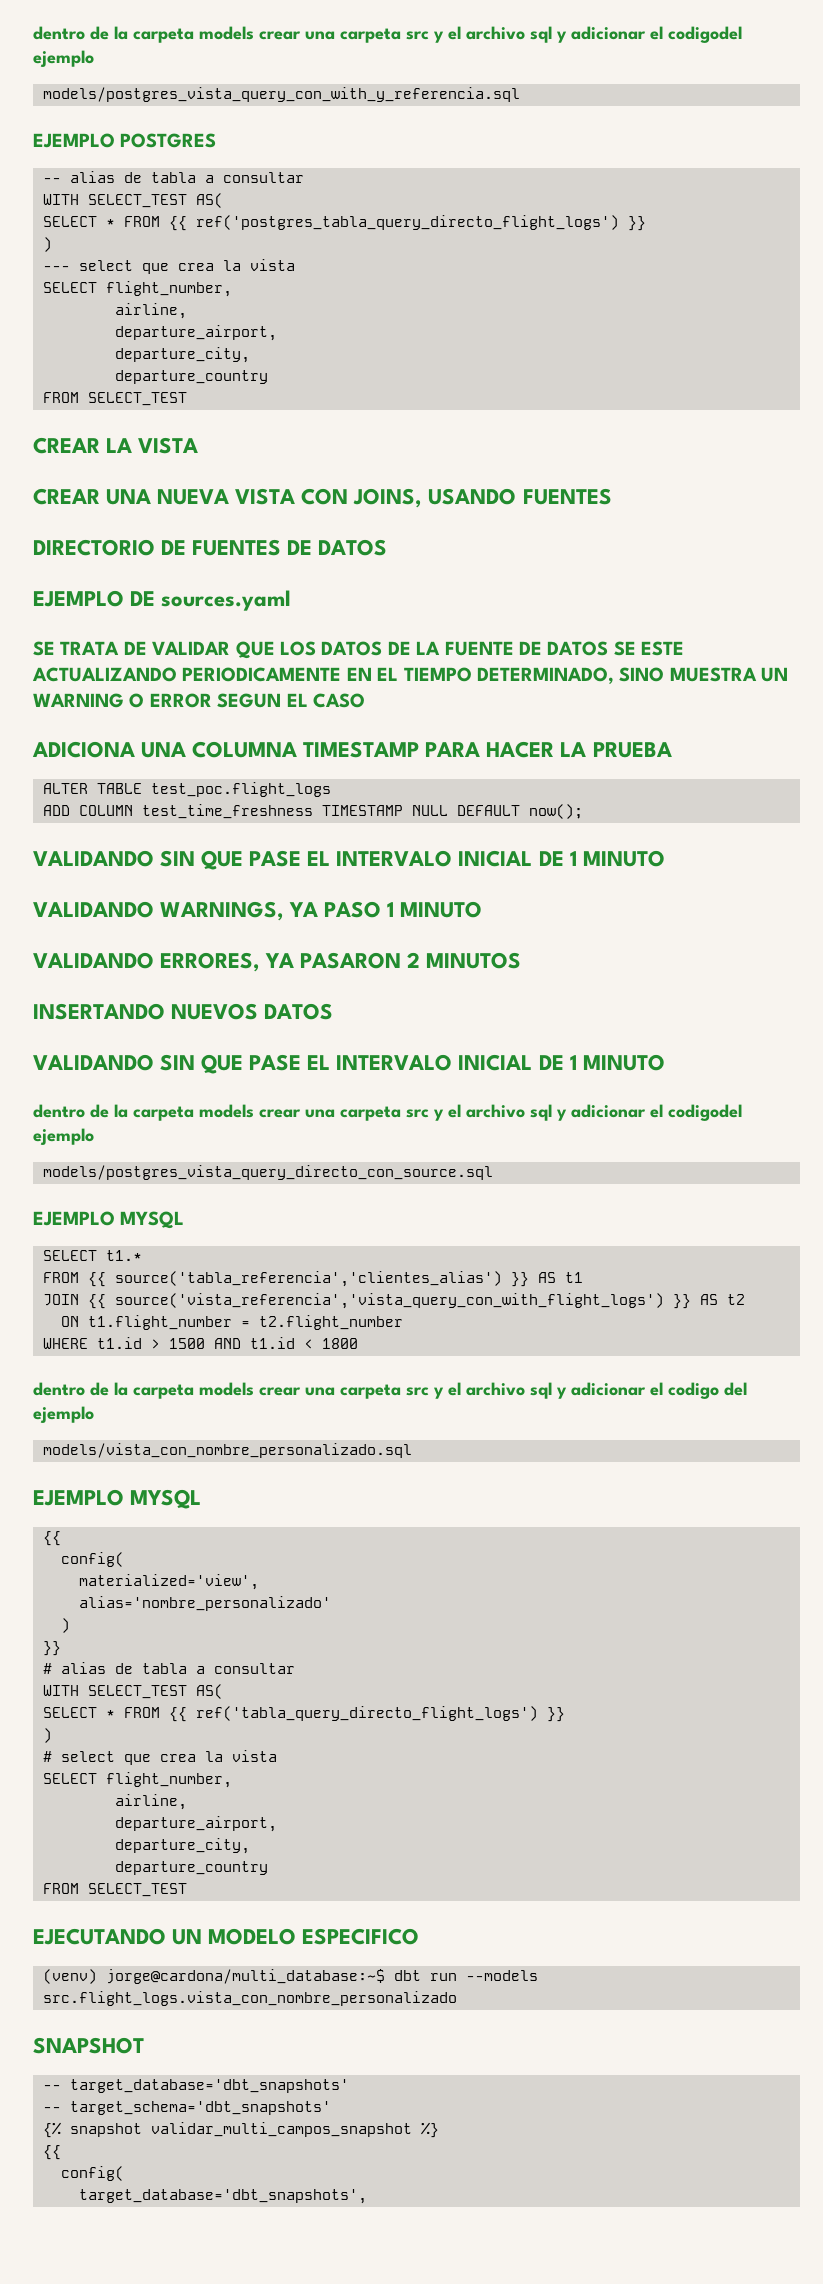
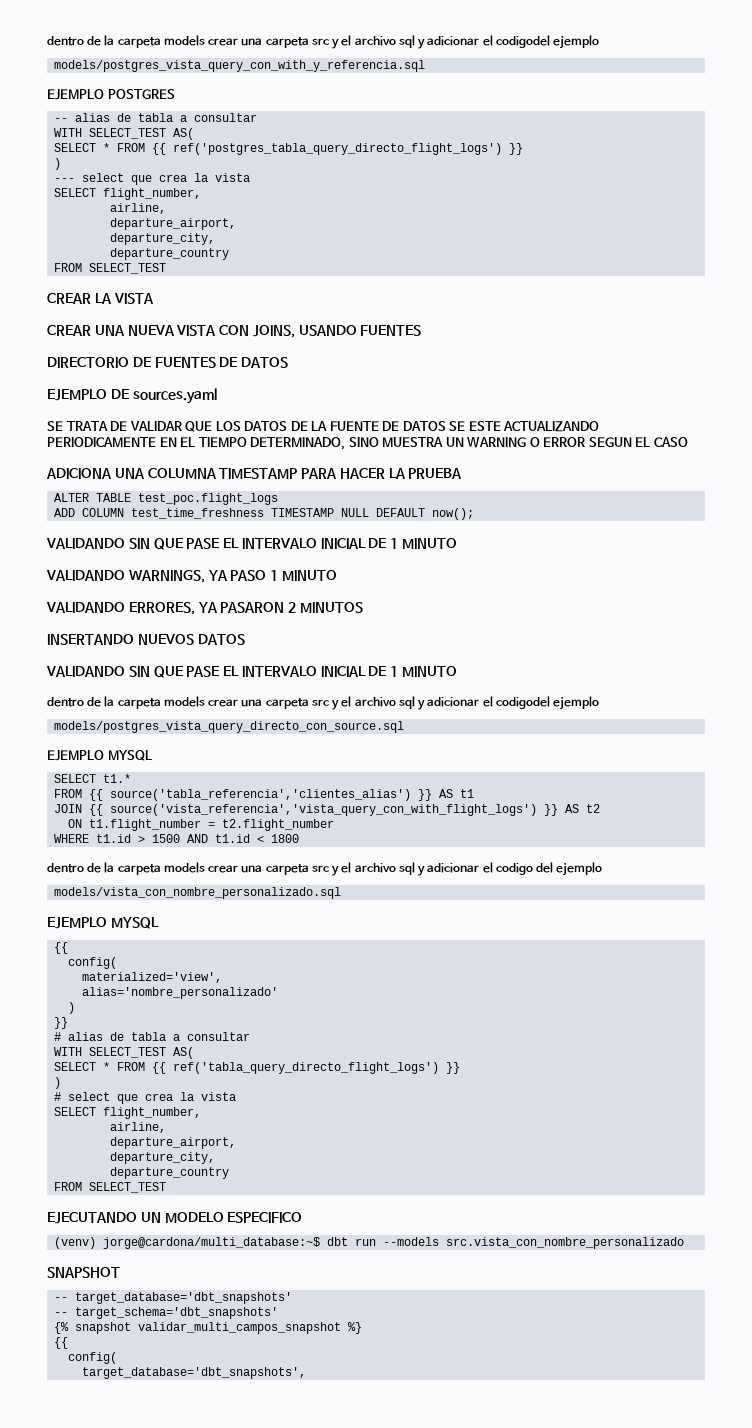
- (venv) jorge@cardona/multi_database:~$ dbt run --models src.flight_logs.vista_con_nombre_personalizado
+ (venv) jorge@cardona/multi_database:~$ dbt run --models src.vista_con_nombre_personalizado

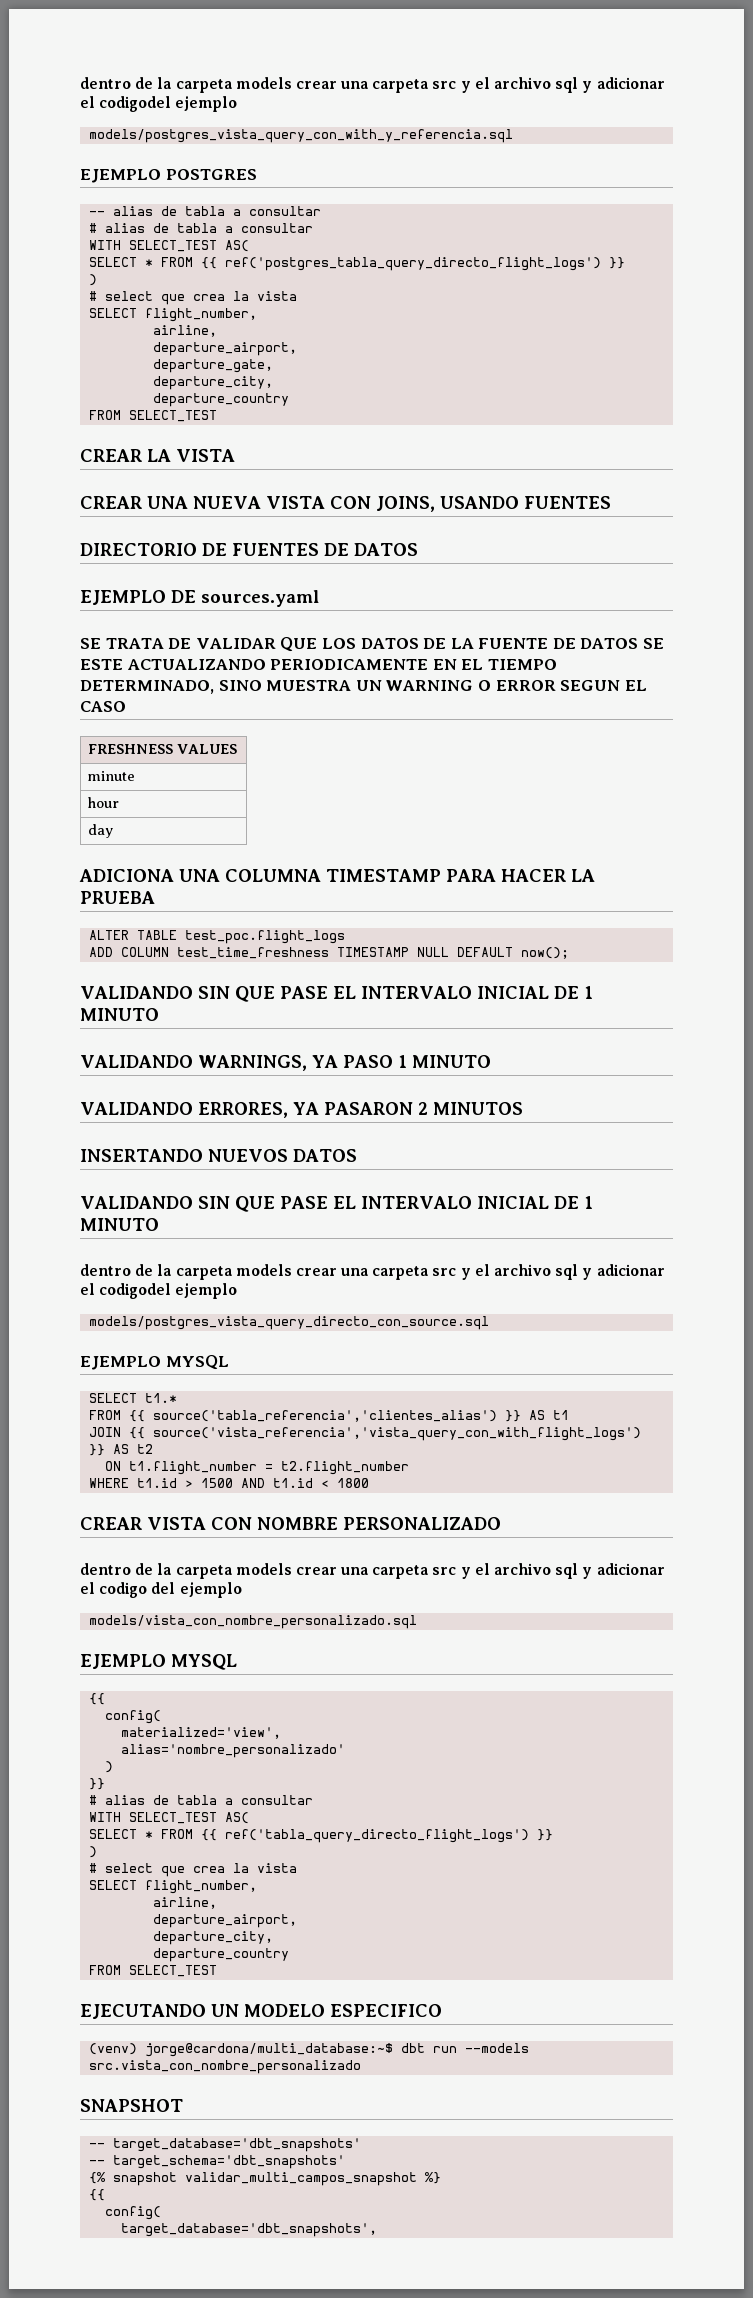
  -- alias de tabla a consultar
+ # alias de tabla a consultar
  SELECT * FROM {{ ref('postgres_tabla_query_directo_flight_logs') }}
  )
- --- select que crea la vista
+ # select que crea la vista
  SELECT flight_number,
  airline,
  departure_airport,
+ departure_gate,
+ FRESHNESS VALUES
+ minute
+ hour
+ day
+ CREAR VISTA CON NOMBRE PERSONALIZADO

